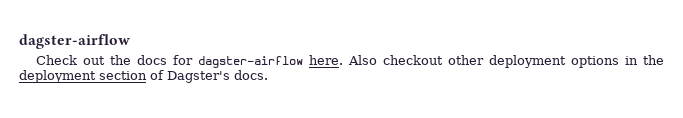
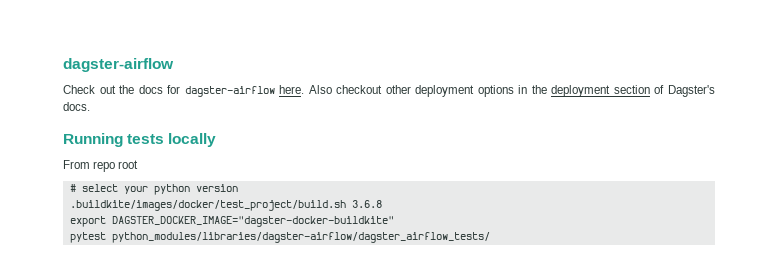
+ Running tests locally
+ From repo root
+ # select your python version
+ .buildkite/images/docker/test_project/build.sh 3.6.8
+ export DAGSTER_DOCKER_IMAGE="dagster-docker-buildkite"
+ pytest python_modules/libraries/dagster-airflow/dagster_airflow_tests/

